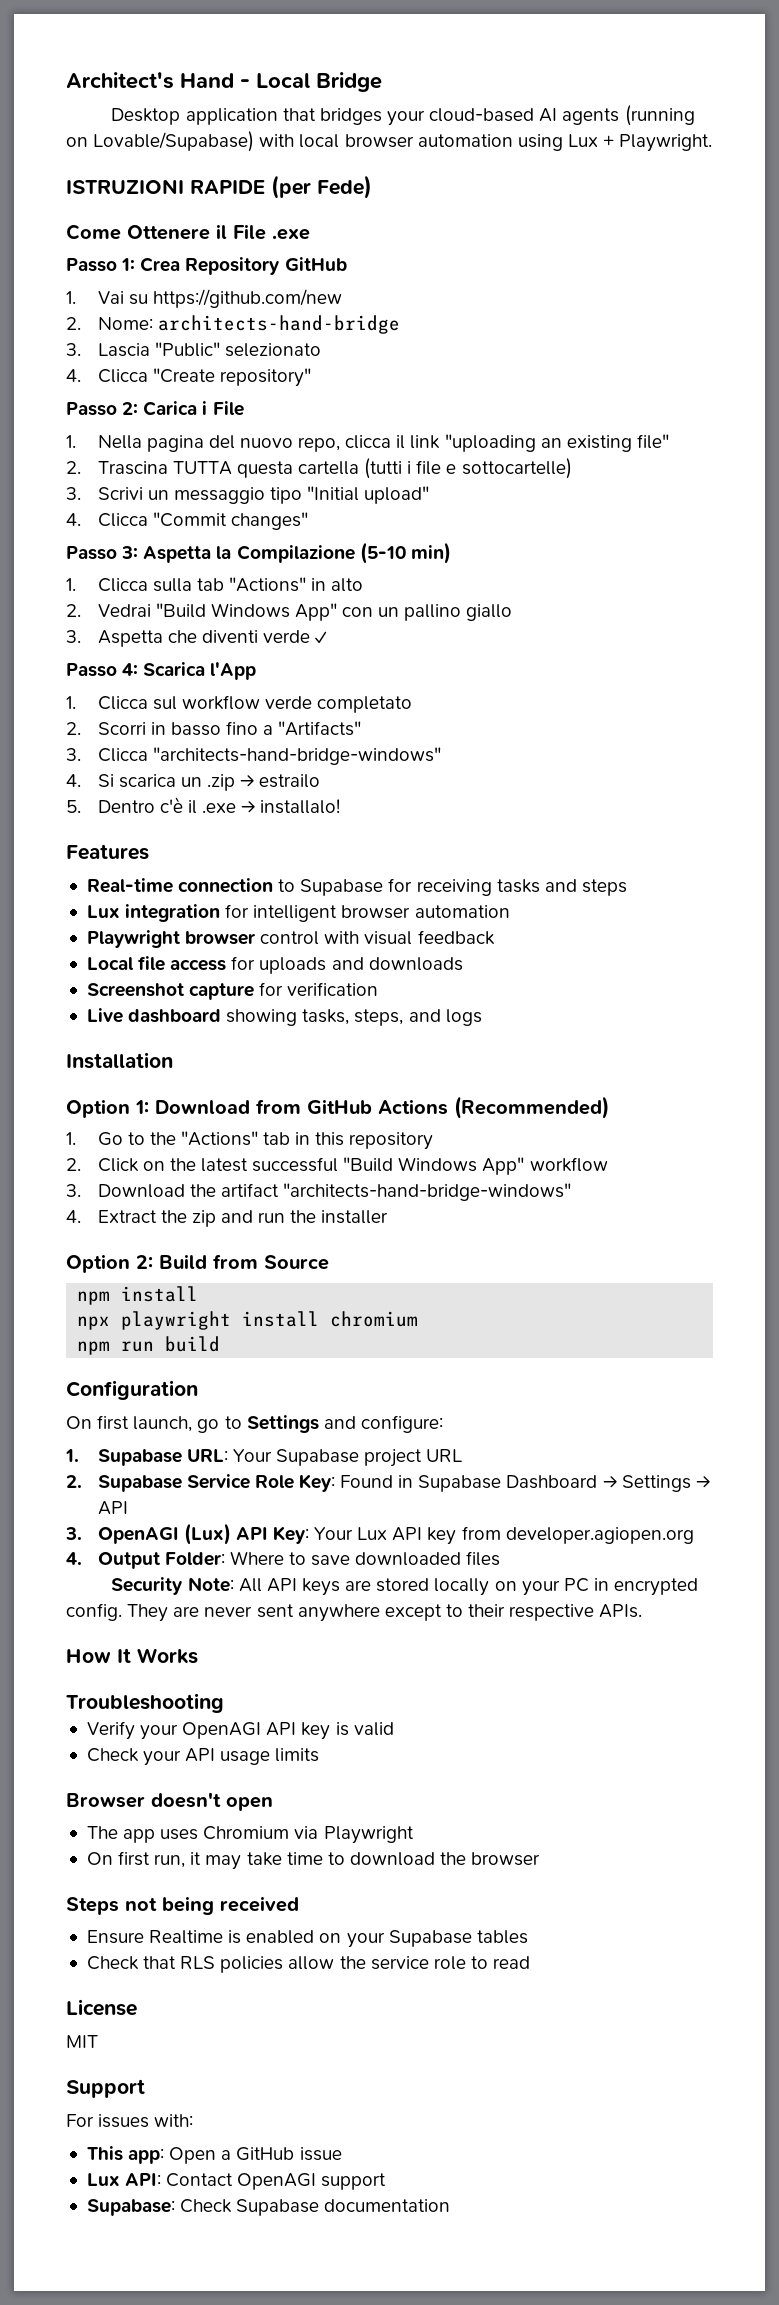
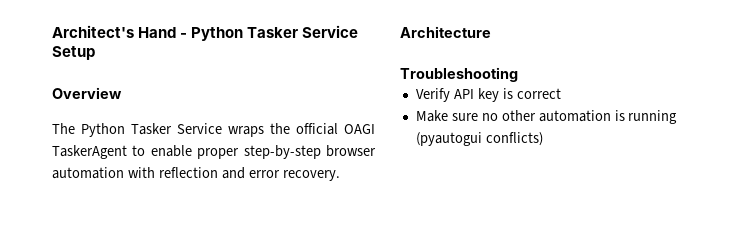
- Architect's Hand - Local Bridge
- Desktop application that bridges your cloud-based AI agents (running on Lovable/Supabase) with local browser automation using Lux + Playwright.
- ISTRUZIONI RAPIDE (per Fede)
- Come Ottenere il File .exe
- Passo 1: Crea Repository GitHub
- 1. Vai su https://github.com/new
- 2. Nome: architects-hand-bridge
- 3. Lascia "Public" selezionato
- 4. Clicca "Create repository"
- Passo 2: Carica i File
- 1. Nella pagina del nuovo repo, clicca il link "uploading an existing file"
- 2. Trascina TUTTA questa cartella (tutti i file e sottocartelle)
- 3. Scrivi un messaggio tipo "Initial upload"
- 4. Clicca "Commit changes"
- Passo 3: Aspetta la Compilazione (5-10 min)
- 1. Clicca sulla tab "Actions" in alto
- 2. Vedrai "Build Windows App" con un pallino giallo
- 3. Aspetta che diventi verde ✓
- Passo 4: Scarica l'App
- 1. Clicca sul workflow verde completato
- 2. Scorri in basso fino a "Artifacts"
- 3. Clicca "architects-hand-bridge-windows"
- 4. Si scarica un .zip → estrailo
- 5. Dentro c'è il .exe → installalo!
- Features
- Real-time connection to Supabase for receiving tasks and steps
- Lux integration for intelligent browser automation
- Playwright browser control with visual feedback
- Local file access for uploads and downloads
- Screenshot capture for verification
- Live dashboard showing tasks, steps, and logs
- Installation
- Option 1: Download from GitHub Actions (Recommended)
- 1. Go to the "Actions" tab in this repository
- 2. Click on the latest successful "Build Windows App" workflow
- 3. Download the artifact "architects-hand-bridge-windows"
- 4. Extract the zip and run the installer
- Option 2: Build from Source
- npm install
- npx playwright install chromium
- npm run build
- Configuration
- On first launch, go to Settings and configure:
- 1. Supabase URL: Your Supabase project URL
- 2. Supabase Service Role Key: Found in Supabase Dashboard → Settings → API
- 3. OpenAGI (Lux) API Key: Your Lux API key from developer.agiopen.org
- 4. Output Folder: Where to save downloaded files
- Security Note: All API keys are stored locally on your PC in encrypted config. They are never sent anywhere except to their respective APIs.
- How It Works
+ Architect's Hand - Python Tasker Service Setup
+ Overview
+ The Python Tasker Service wraps the official OAGI TaskerAgent to enable proper step-by-step browser automation with reflection and error recovery.
+ Architecture
- Verify your OpenAGI API key is valid
- Check your API usage limits
- Browser doesn't open
- The app uses Chromium via Playwright
- On first run, it may take time to download the browser
- Steps not being received
- Ensure Realtime is enabled on your Supabase tables
- Check that RLS policies allow the service role to read
- License
- MIT
- Support
- For issues with:
- This app: Open a GitHub issue
- Lux API: Contact OpenAGI support
- Supabase: Check Supabase documentation
+ Verify API key is correct
+ Make sure no other automation is running (pyautogui conflicts)

